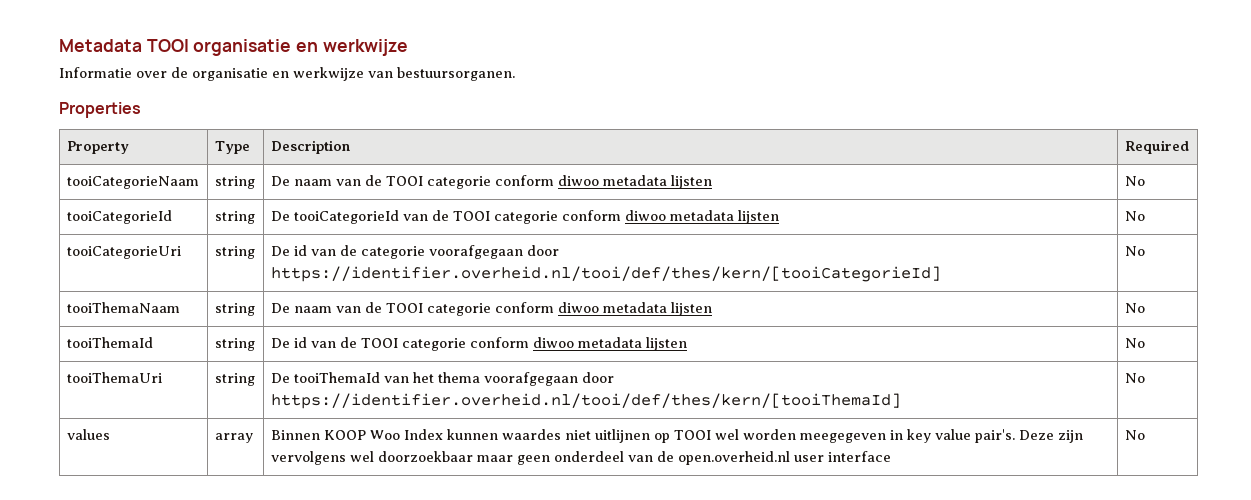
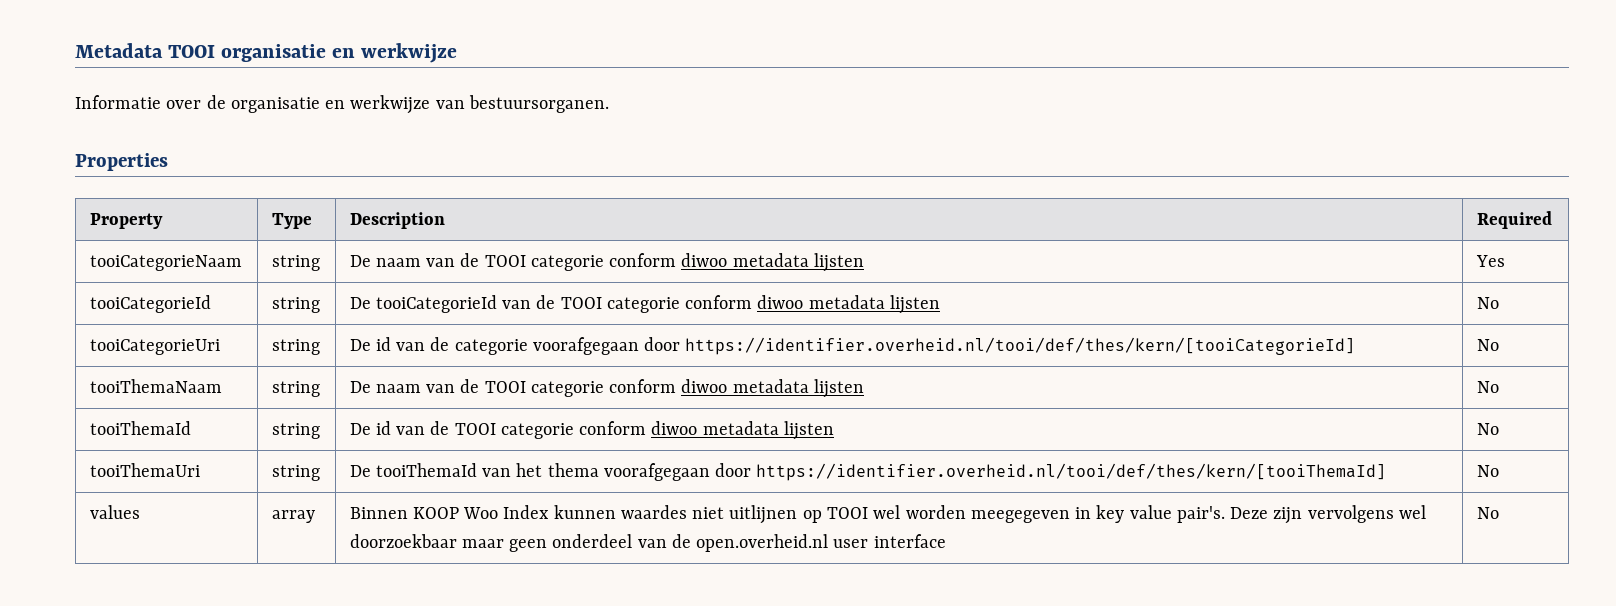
- tooiCategorieNaam | string | De naam van de TOOI categorie conform diwoo metadata lijsten | No
+ tooiCategorieNaam | string | De naam van de TOOI categorie conform diwoo metadata lijsten | Yes

